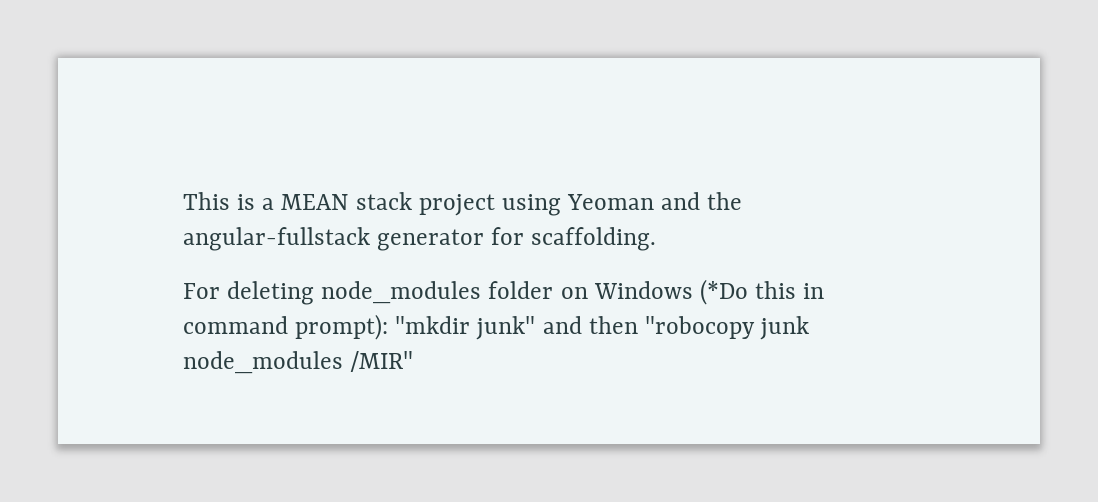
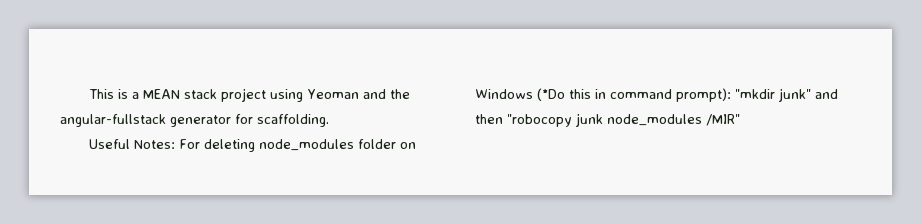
- For deleting node_modules folder on Windows (*Do this in command prompt): "mkdir junk" and then "robocopy junk node_modules /MIR"
+ Useful Notes: For deleting node_modules folder on Windows (*Do this in command prompt): "mkdir junk" and then "robocopy junk node_modules /MIR"

